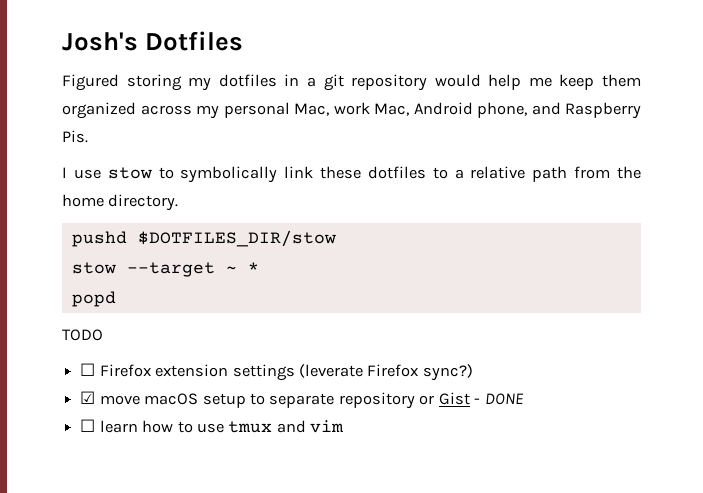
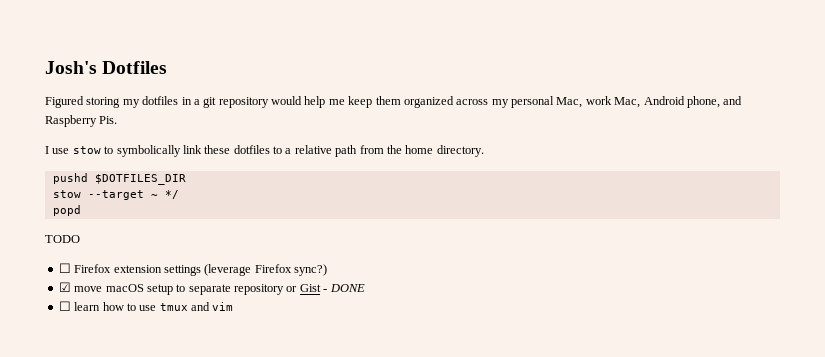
- pushd $DOTFILES_DIR/stow
+ pushd $DOTFILES_DIR
- stow --target ~ *
+ stow --target ~ */
- ☐ Firefox extension settings (leverate Firefox sync?)
+ ☐ Firefox extension settings (leverage Firefox sync?)

